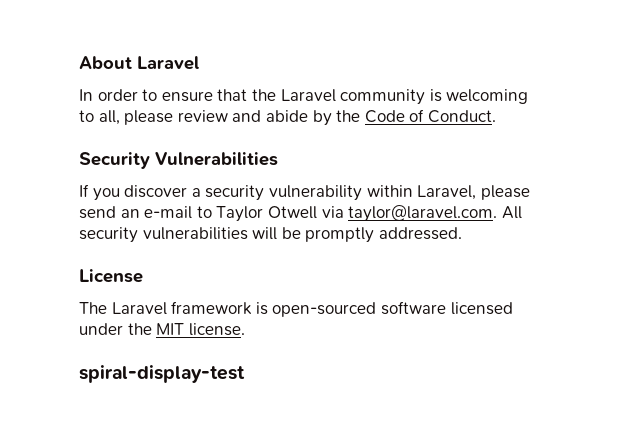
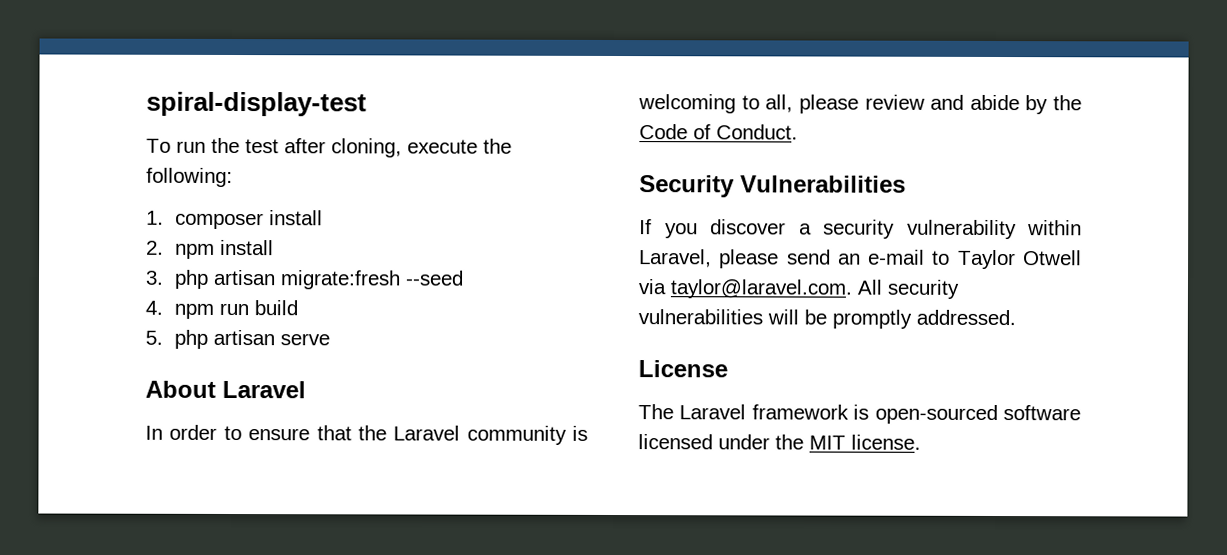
+ spiral-display-test
+ To run the test after cloning, execute the following:
+ 1. composer install
+ 2. npm install
+ 3. php artisan migrate:fresh --seed
+ 4. npm run build
+ 5. php artisan serve
- spiral-display-test

